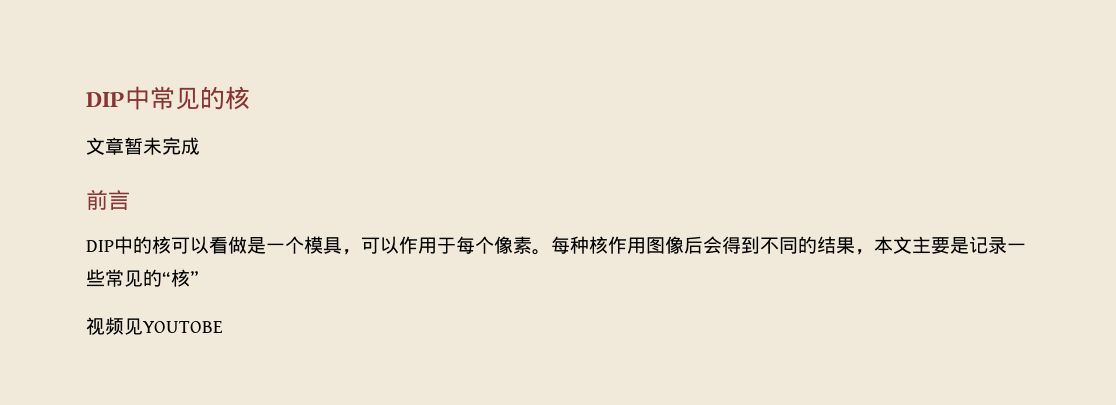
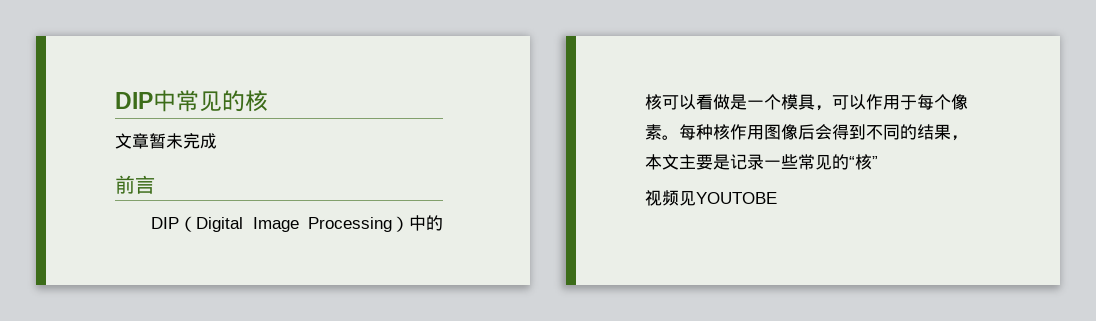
- DIP中的核可以看做是一个模具，可以作用于每个像素。
+ DIP（Digital Image Processing）中的核可以看做是一个模具，可以作用于每个像素。

